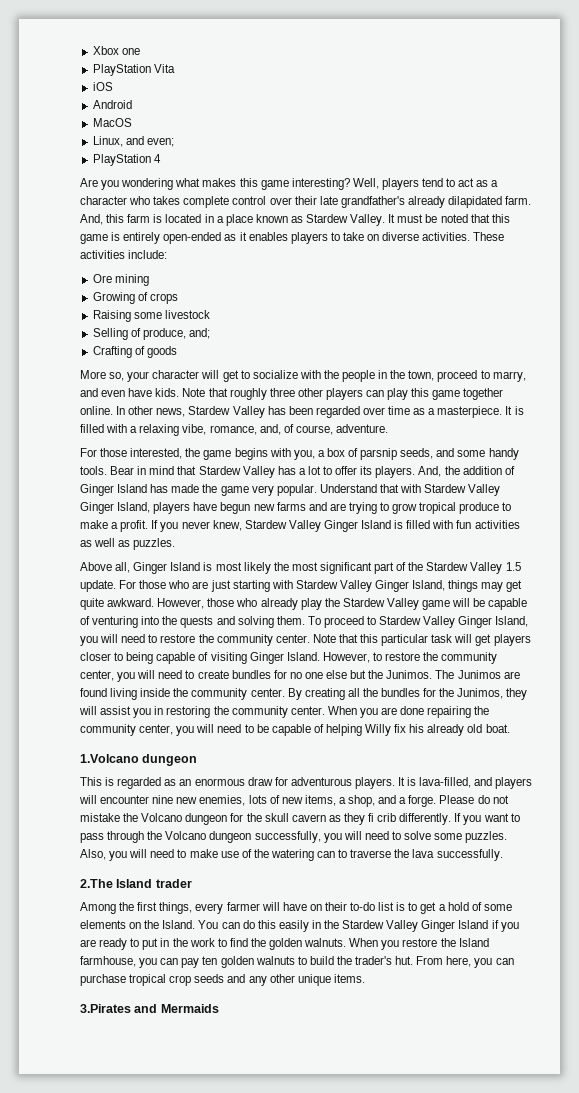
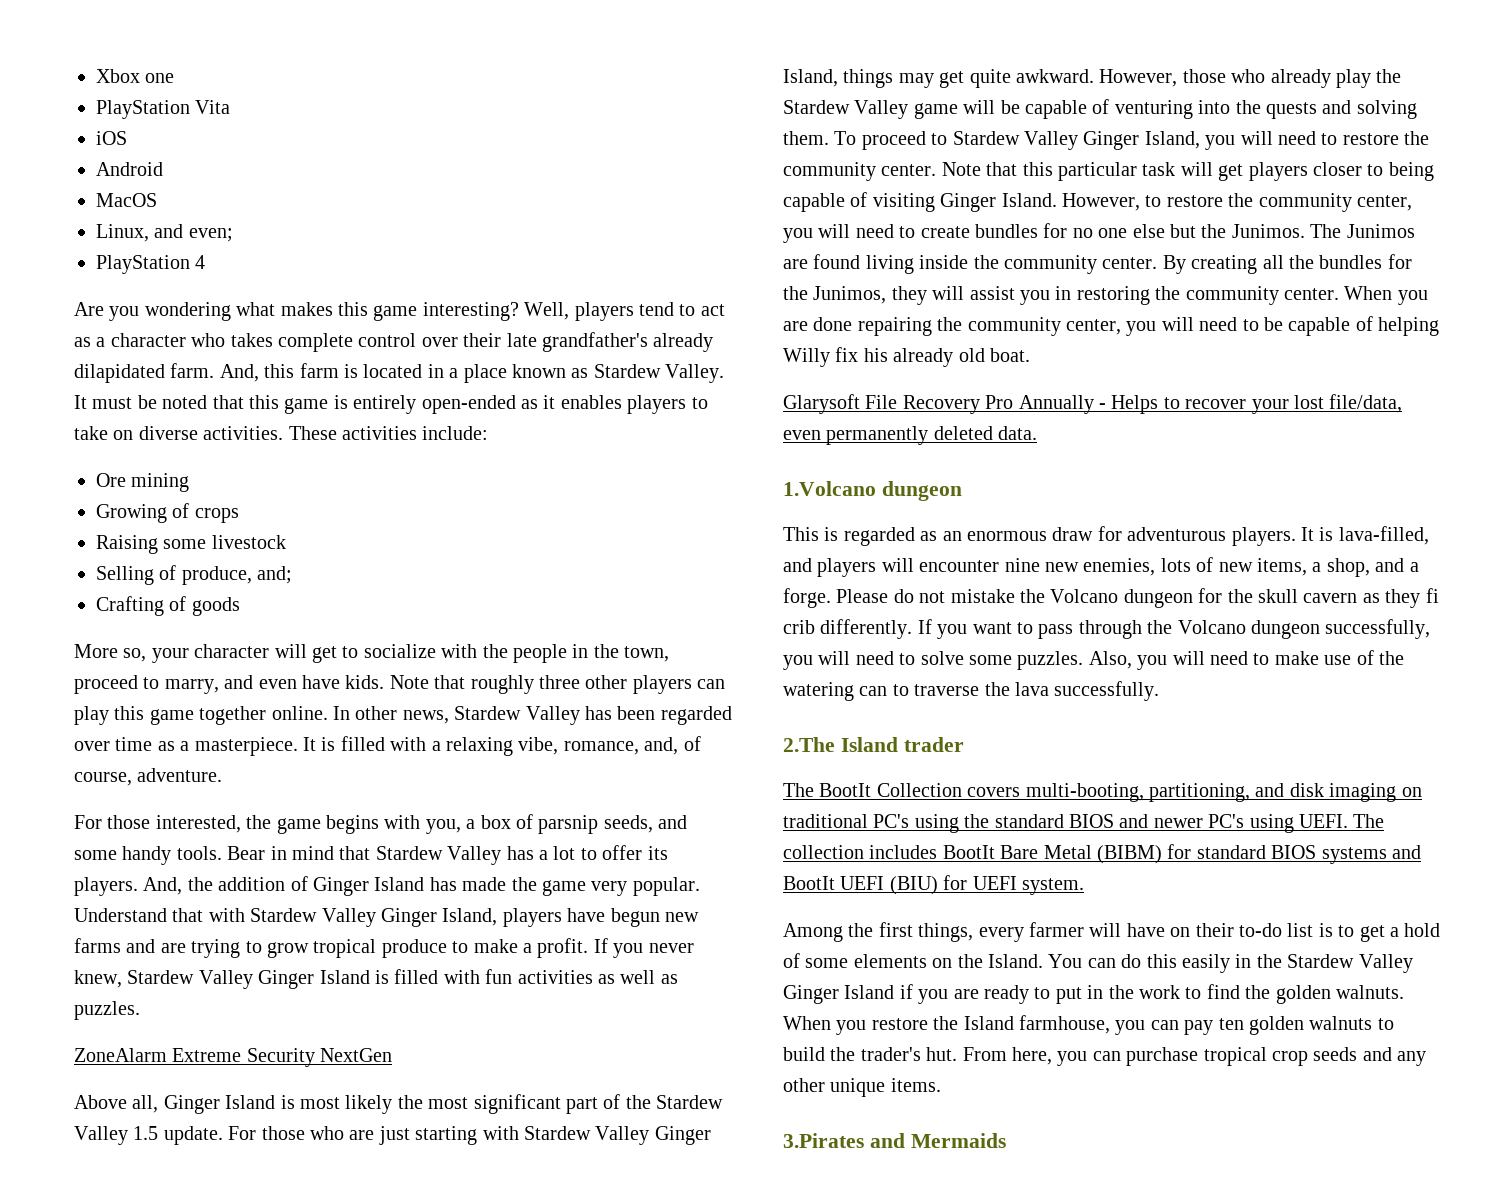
+ ZoneAlarm Extreme Security NextGen
+ Glarysoft File Recovery Pro Annually - Helps to recover your lost file/data, even permanently deleted data.
+ The BootIt Collection covers multi-booting, partitioning, and disk imaging on traditional PC's using the standard BIOS and newer PC's using UEFI. The collection includes BootIt Bare Metal (BIBM) for standard BIOS systems and BootIt UEFI (BIU) for UEFI system.

